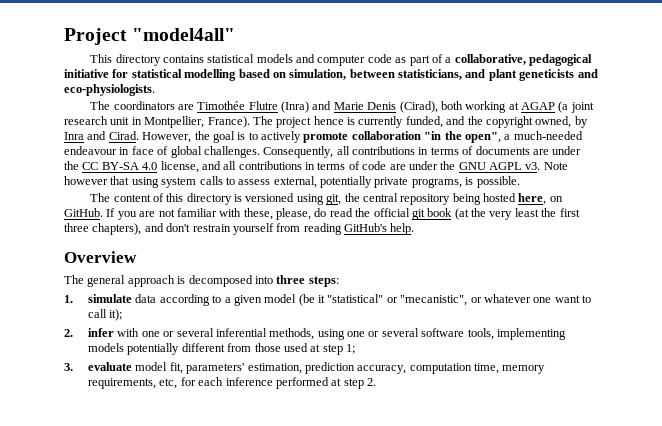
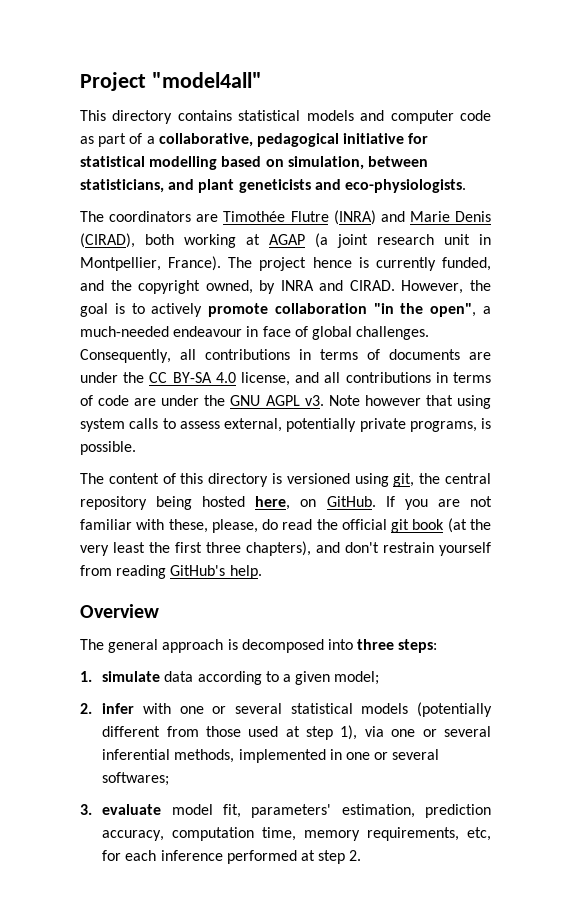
- The coordinators are Timothée Flutre (Inra) and Marie Denis (Cirad), both working at AGAP (a joint research unit in Montpellier, France).
+ The coordinators are Timothée Flutre (INRA) and Marie Denis (CIRAD), both working at AGAP (a joint research unit in Montpellier, France).
- The project hence is currently funded, and the copyright owned, by Inra and Cirad.
+ The project hence is currently funded, and the copyright owned, by INRA and CIRAD.
- 1. simulate data according to a given model (be it "statistical" or "mecanistic", or whatever one want to call it);
+ 1. simulate data according to a given model;
- 2. infer with one or several inferential methods, using one or several software tools, implementing models potentially different from those used at step 1;
+ 2. infer with one or several statistical models (potentially different from those used at step 1), via one or several inferential methods, implemented in one or several softwares;

